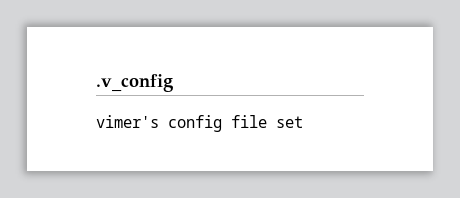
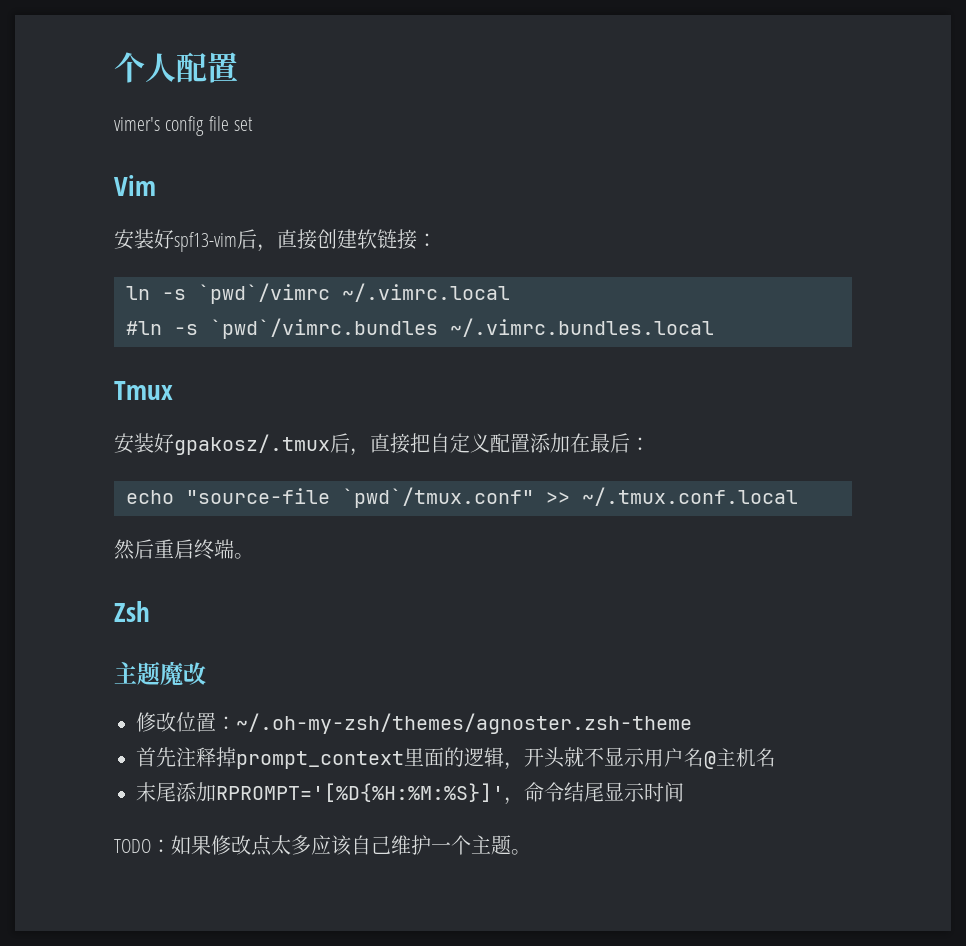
- .v_config
+ 个人配置
+ Vim
+ 安装好spf13-vim后，直接创建软链接：
+ ln -s `pwd`/vimrc ~/.vimrc.local
+ #ln -s `pwd`/vimrc.bundles ~/.vimrc.bundles.local
+ Tmux
+ 安装好gpakosz/.tmux后，直接把自定义配置添加在最后：
+ echo "source-file `pwd`/tmux.conf" >> ~/.tmux.conf.local
+ 然后重启终端。
+ Zsh
+ 主题魔改
+ 修改位置：~/.oh-my-zsh/themes/agnoster.zsh-theme
+ 首先注释掉prompt_context里面的逻辑，开头就不显示用户名@主机名
+ 末尾添加RPROMPT='[%D{%H:%M:%S}]'，命令结尾显示时间
+ TODO：如果修改点太多应该自己维护一个主题。

